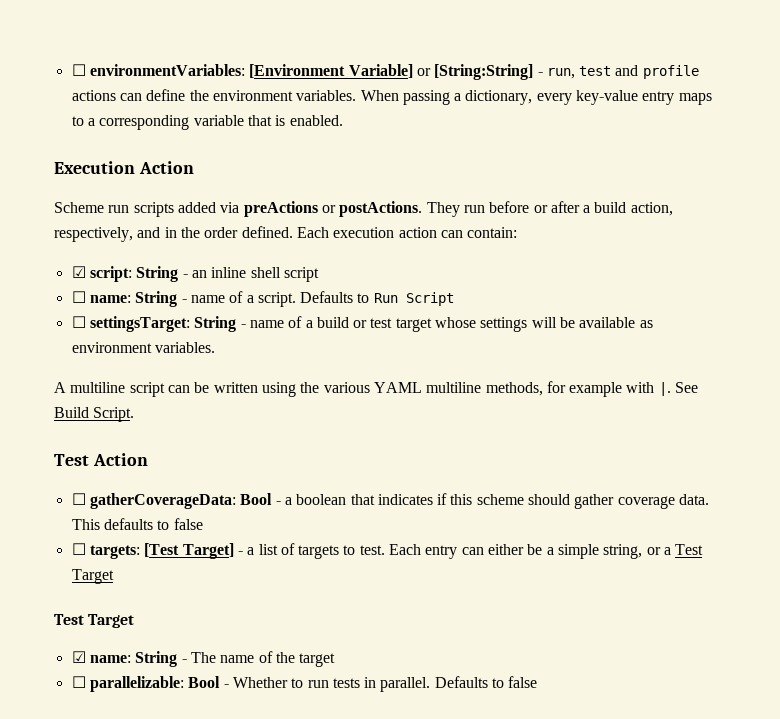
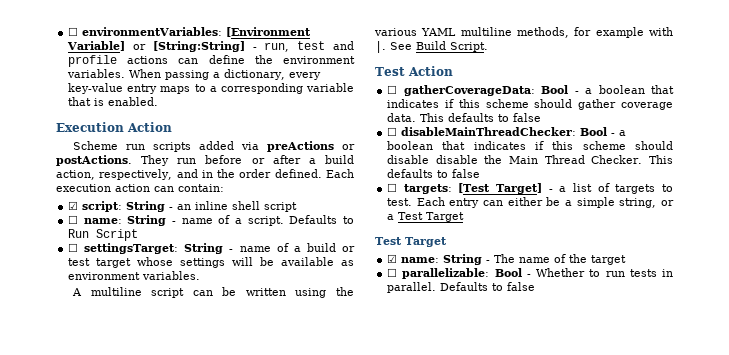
+ ☐ disableMainThreadChecker: Bool - a boolean that indicates if this scheme should disable disable the Main Thread Checker. This defaults to false

